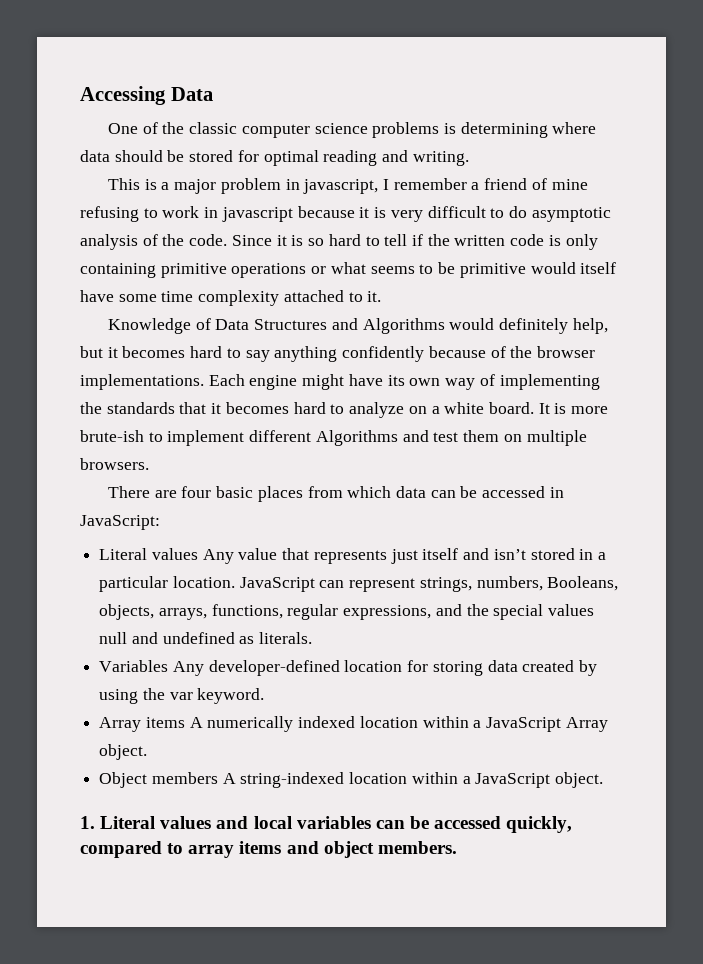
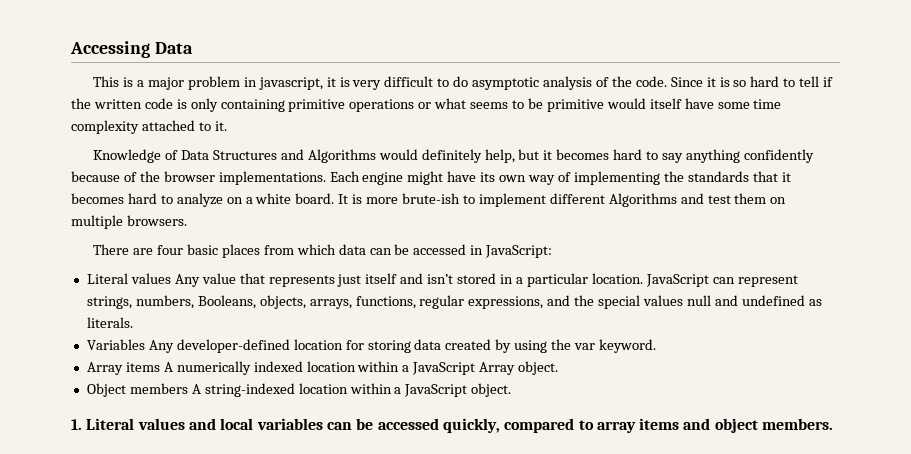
- One of the classic computer science problems is determining where data should be stored for optimal reading and writing.
- This is a major problem in javascript, I remember a friend of mine refusing to work in javascript because it is very difficult to do asymptotic analysis of the code.
+ This is a major problem in javascript, it is very difficult to do asymptotic analysis of the code.

